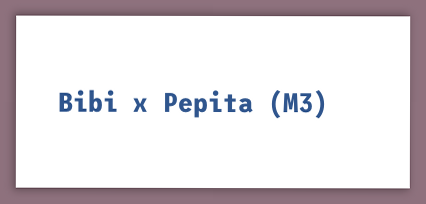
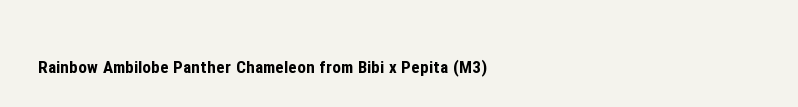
- Bibi x Pepita (M3)
+ Rainbow Ambilobe Panther Chameleon from Bibi x Pepita (M3)

